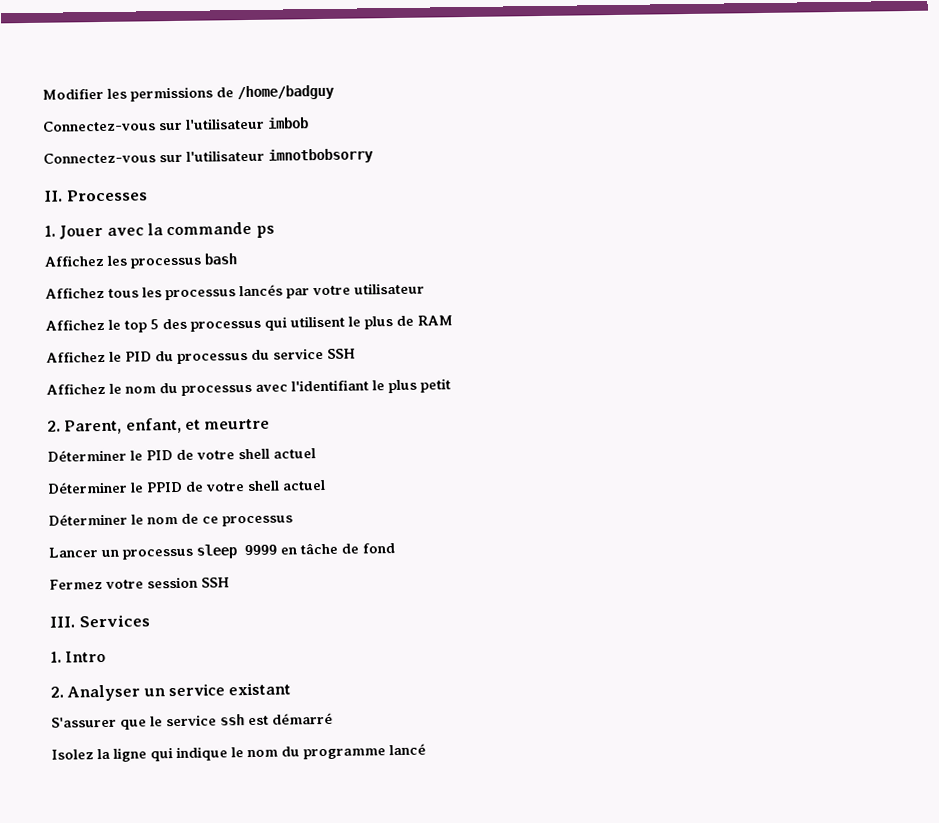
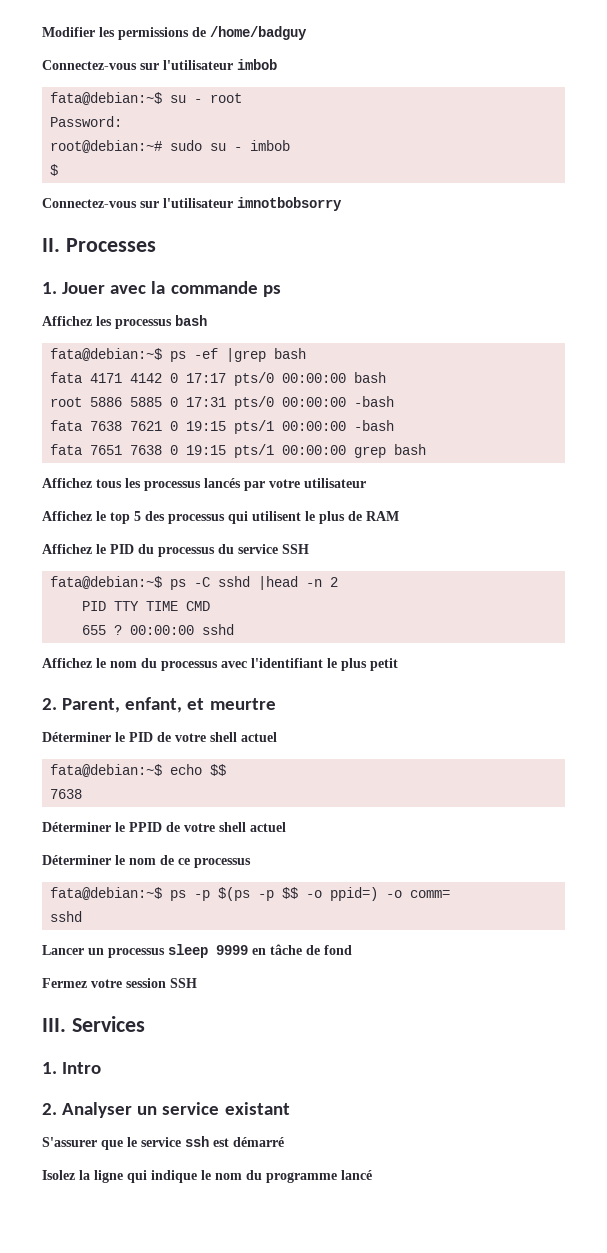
+ fata@debian:~$ su - root
+ Password:
+ root@debian:~# sudo su - imbob
+ $
+ fata@debian:~$ ps -ef |grep bash
+ fata 4171 4142 0 17:17 pts/0 00:00:00 bash
+ root 5886 5885 0 17:31 pts/0 00:00:00 -bash
+ fata 7638 7621 0 19:15 pts/1 00:00:00 -bash
+ fata 7651 7638 0 19:15 pts/1 00:00:00 grep bash
+ fata@debian:~$ ps -C sshd |head -n 2
+ PID TTY TIME CMD
+ 655 ? 00:00:00 sshd
+ fata@debian:~$ echo $$
+ 7638
+ fata@debian:~$ ps -p $(ps -p $$ -o ppid=) -o comm=
+ sshd

